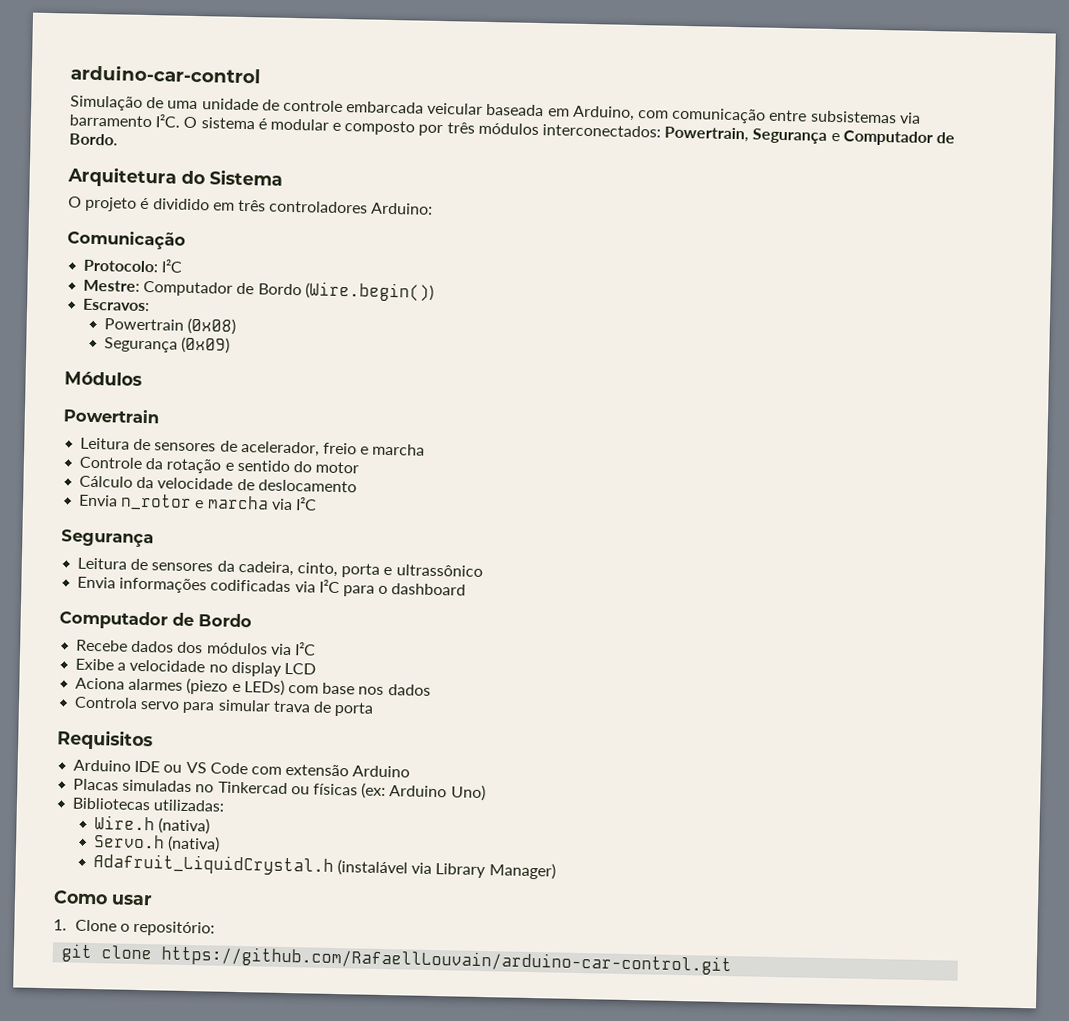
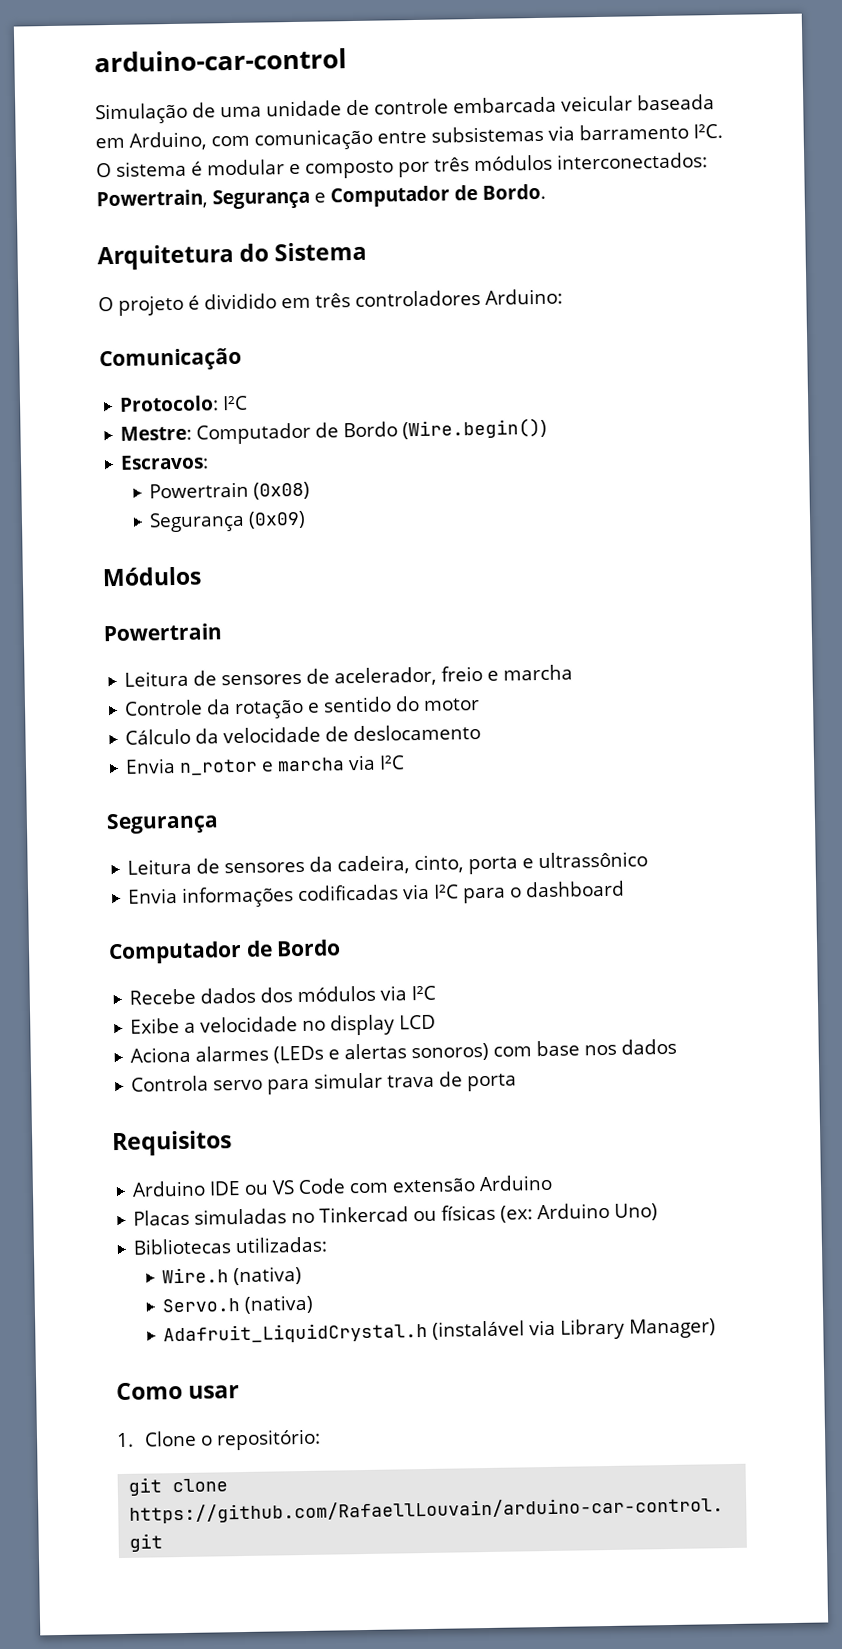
- Aciona alarmes (piezo e LEDs) com base nos dados
+ Aciona alarmes (LEDs e alertas sonoros) com base nos dados

